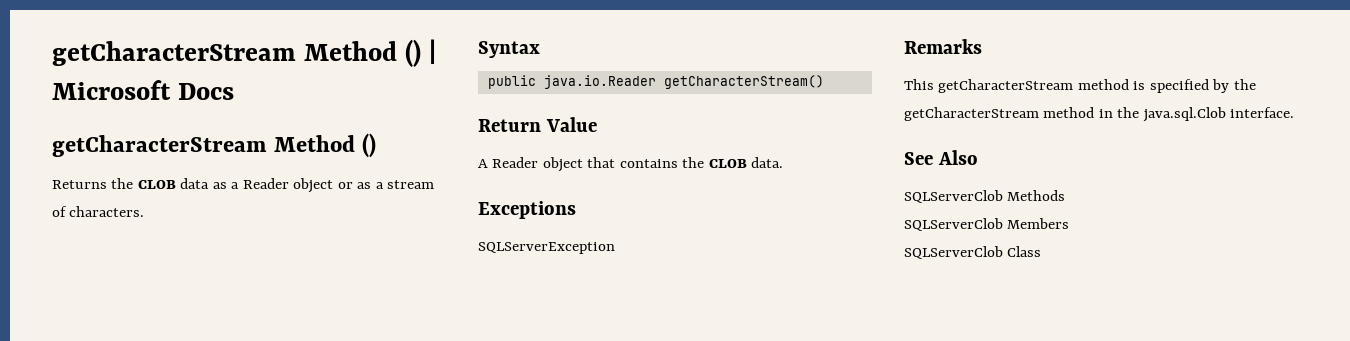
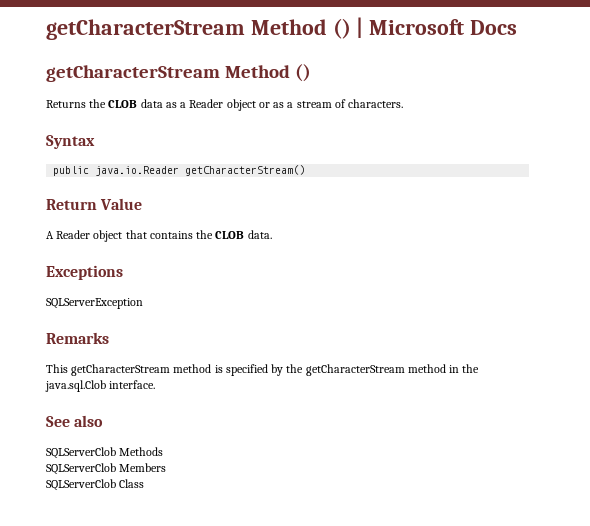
- See Also
+ See also

